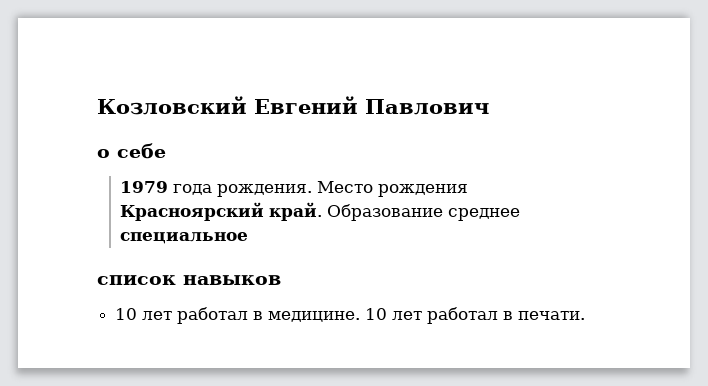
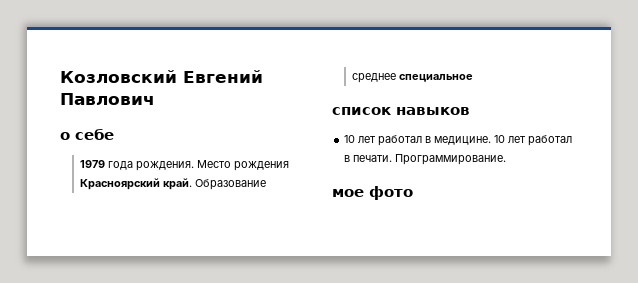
+ Программирование.
+ мое фото

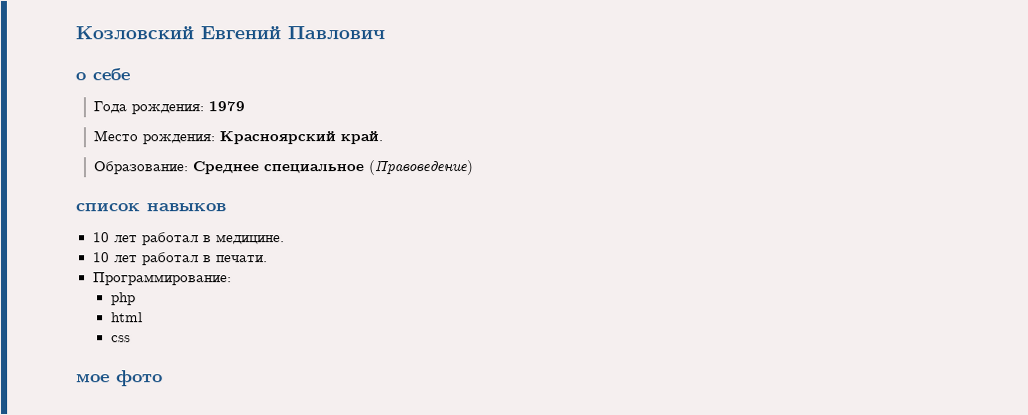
- 1979 года рождения. Место рождения Красноярский край. Образование среднее специальное
+ Года рождения: 1979
+ Место рождения: Красноярский край.
+ Образование: Среднее специальное (Правоведение)
- 10 лет работал в медицине. 10 лет работал в печати. Программирование.
+ 10 лет работал в медицине.
+ 10 лет работал в печати.
+ Программирование:
+ php
+ html
+ css

